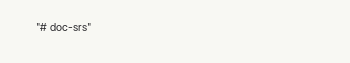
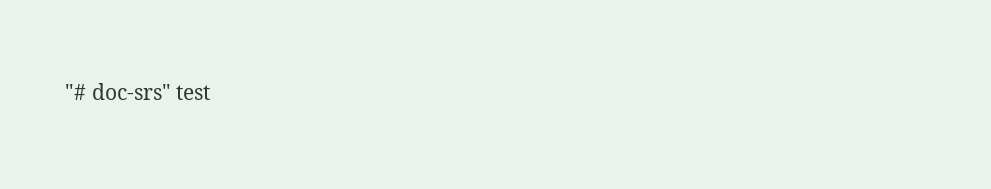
- "# doc-srs"
+ "# doc-srs" test

